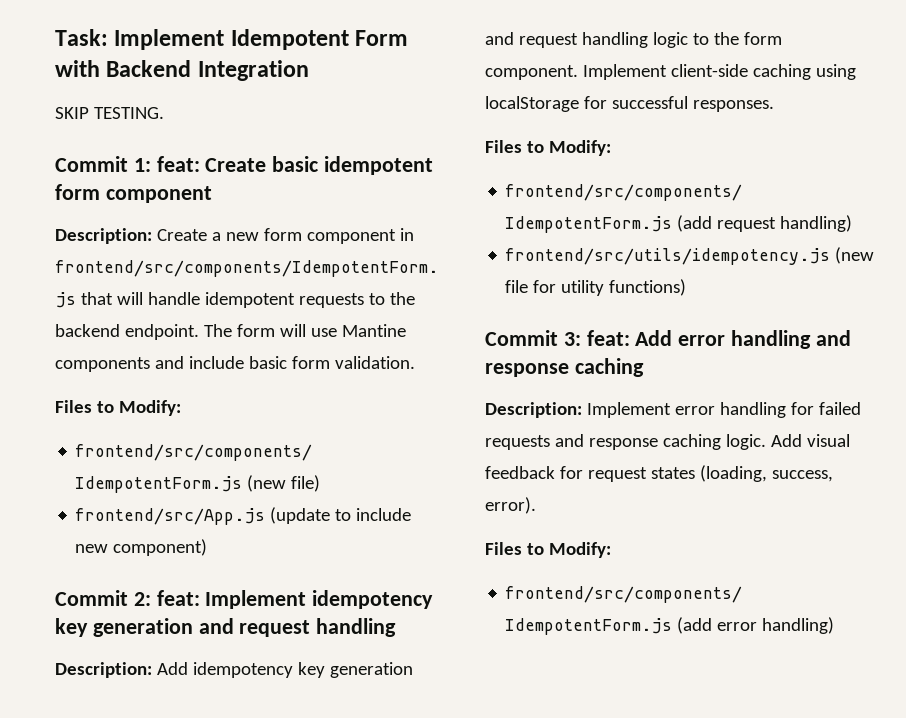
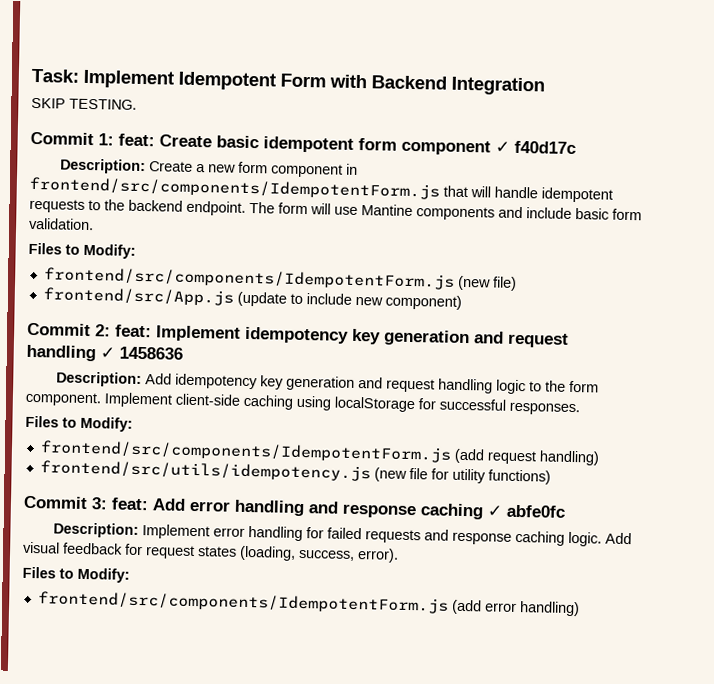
- Commit 1: feat: Create basic idempotent form component
+ Commit 1: feat: Create basic idempotent form component ✓ f40d17c
- Commit 2: feat: Implement idempotency key generation and request handling
+ Commit 2: feat: Implement idempotency key generation and request handling ✓ 1458636
- Commit 3: feat: Add error handling and response caching
+ Commit 3: feat: Add error handling and response caching ✓ abfe0fc

